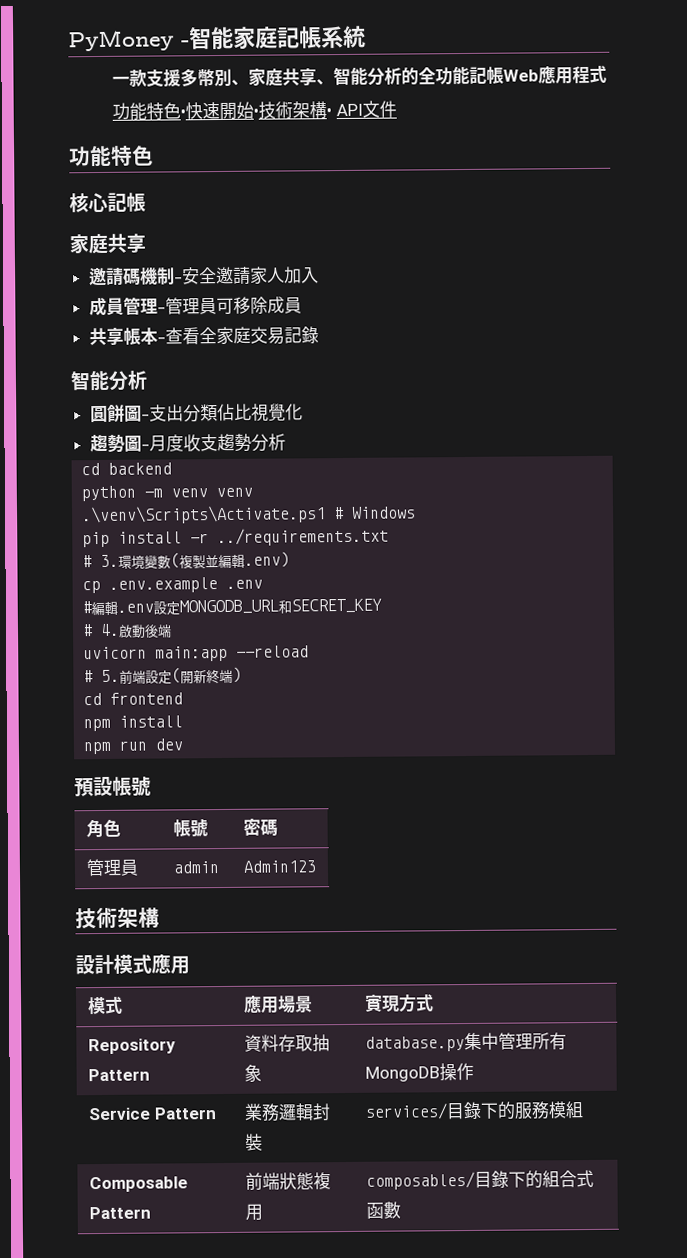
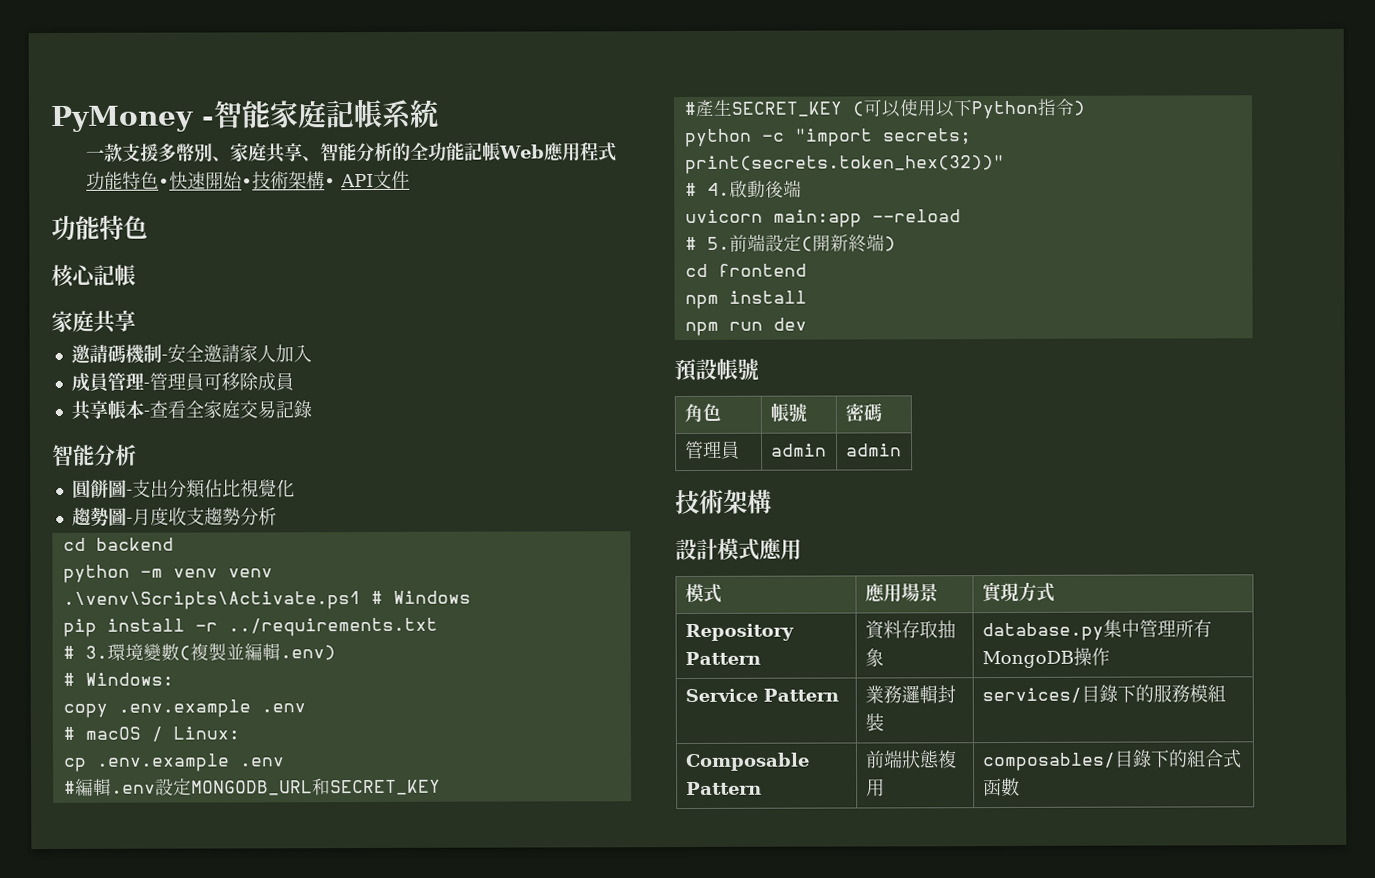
+ # Windows:
+ copy .env.example .env
+ # macOS / Linux:
+ #產生SECRET_KEY (可以使用以下Python指令)
+ python -c "import secrets; print(secrets.token_hex(32))"
- 管理員 | admin | Admin123
+ 管理員 | admin | admin

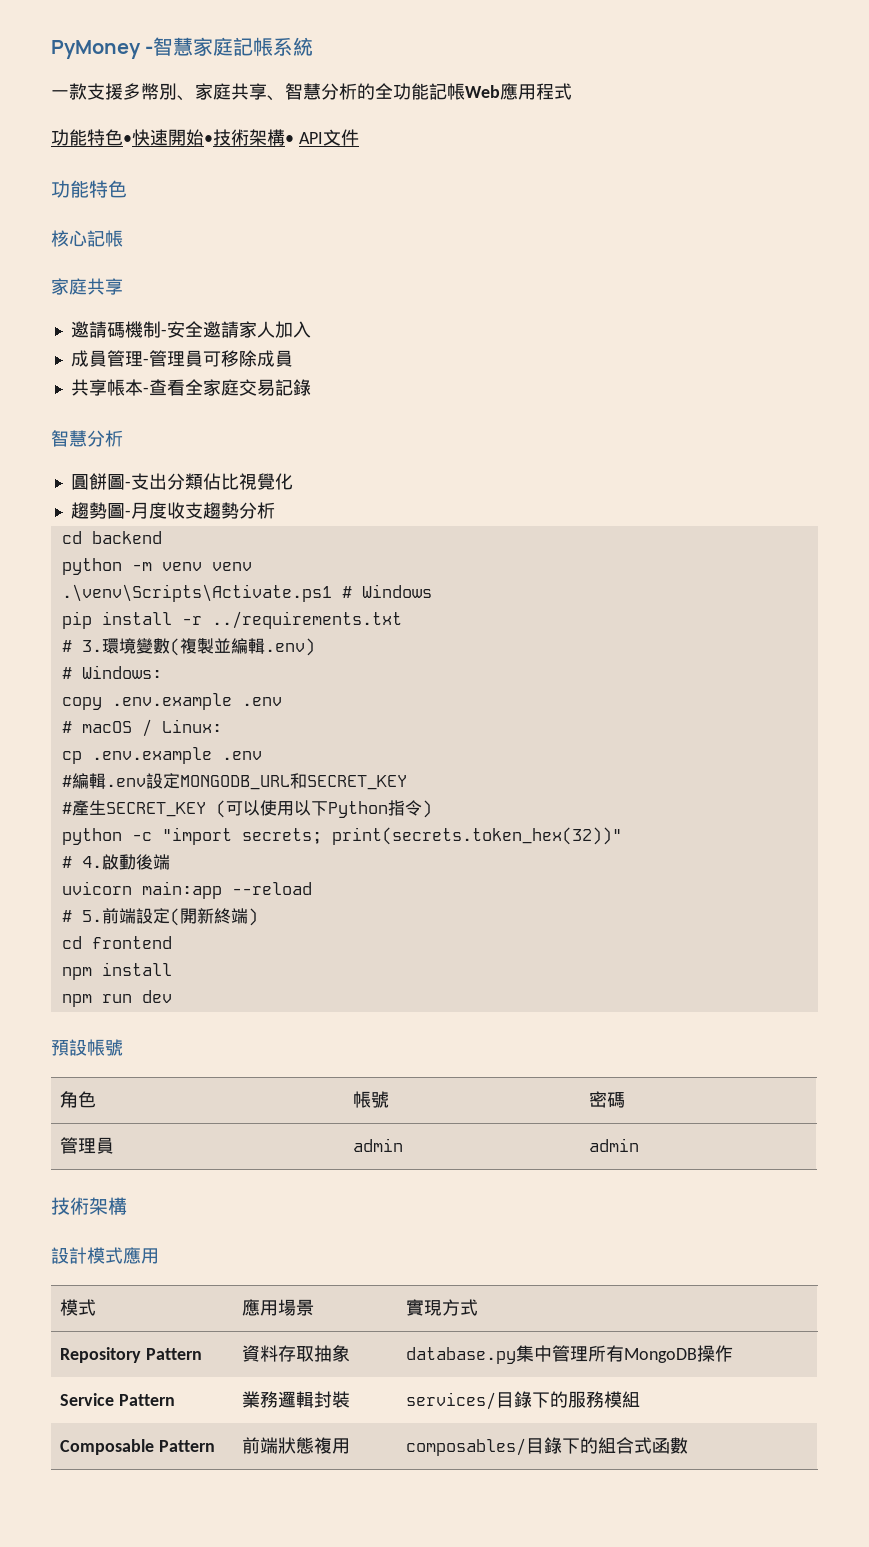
- PyMoney -智能家庭記帳系統
+ PyMoney -智慧家庭記帳系統
- 一款支援多幣別、家庭共享、智能分析的全功能記帳Web應用程式
+ 一款支援多幣別、家庭共享、智慧分析的全功能記帳Web應用程式
  共享帳本-查看全家庭交易記錄
- 智能分析
+ 智慧分析

